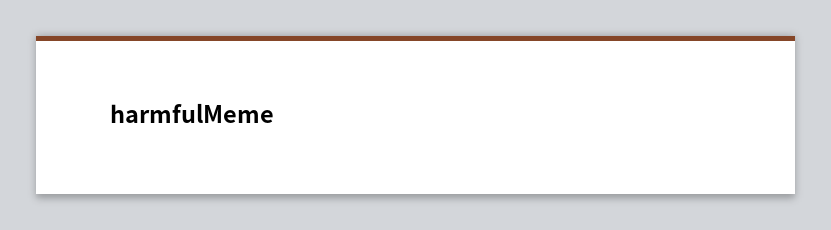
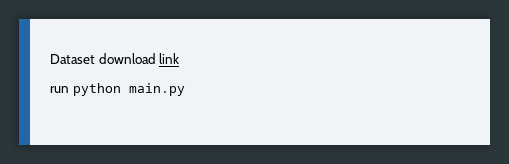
- harmfulMeme
+ Dataset download link
+ run python main.py

